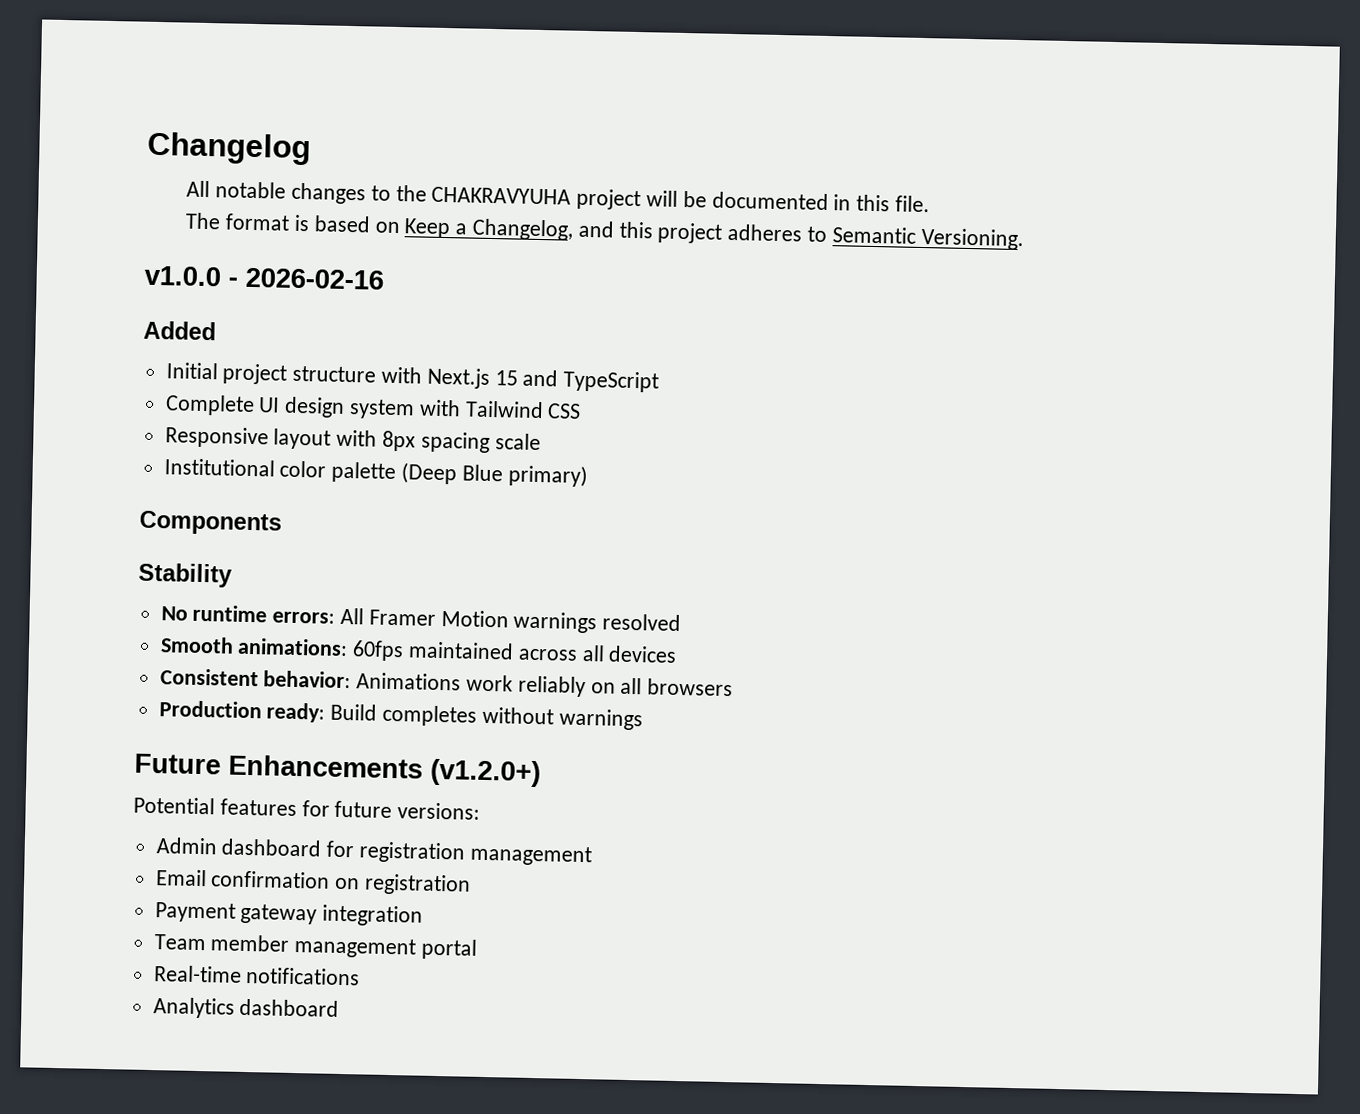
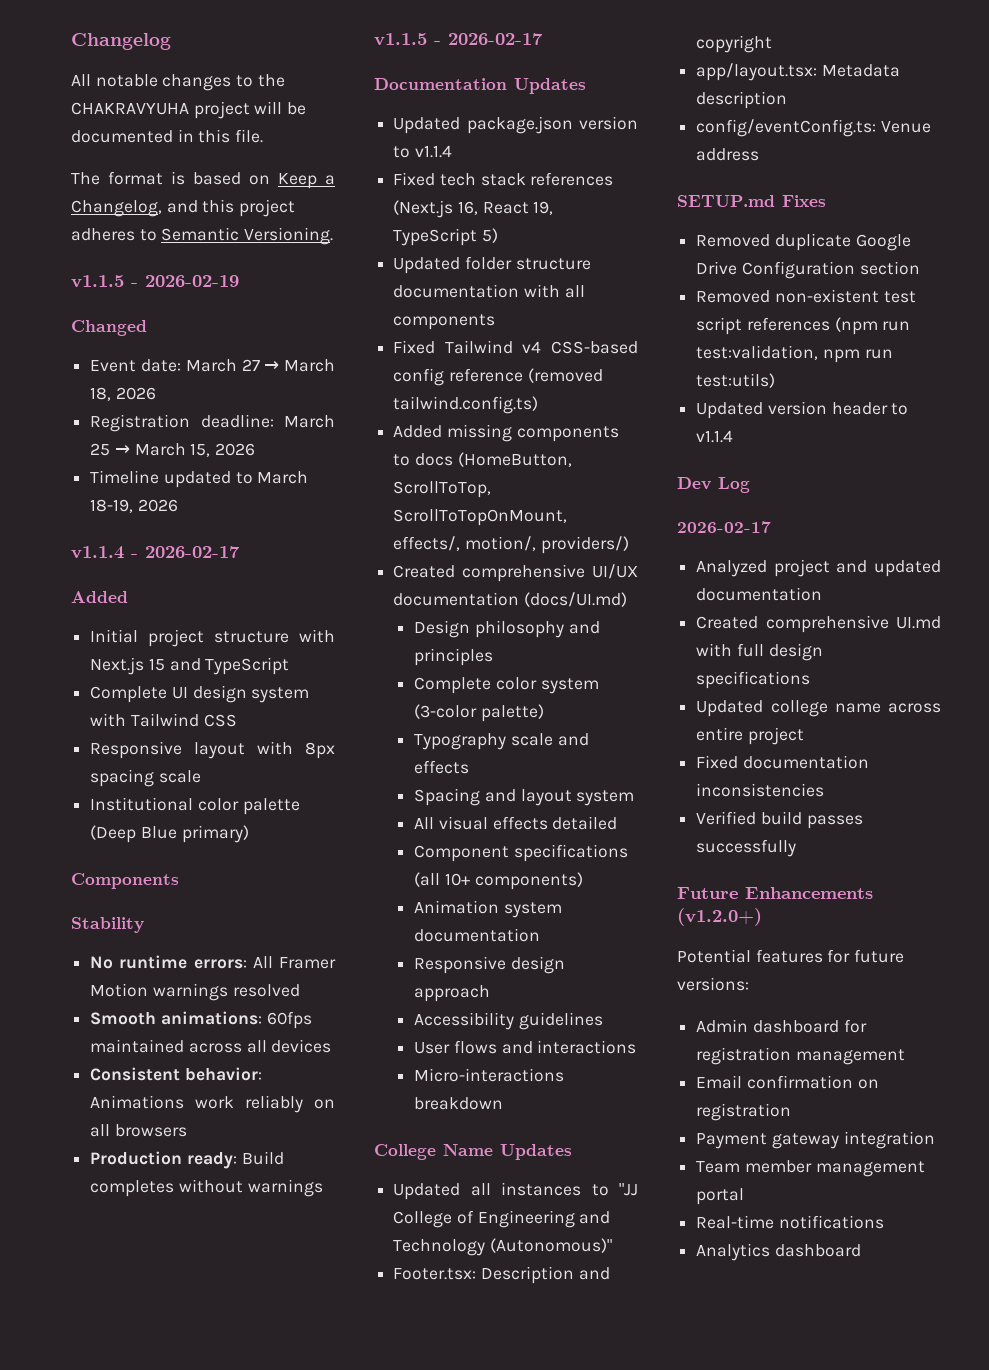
- v1.0.0 - 2026-02-16
+ v1.1.5 - 2026-02-19
+ Changed
+ Event date: March 27 → March 18, 2026
+ Registration deadline: March 25 → March 15, 2026
+ Timeline updated to March 18-19, 2026
+ v1.1.4 - 2026-02-17
+ v1.1.5 - 2026-02-17
+ Documentation Updates
+ Updated package.json version to v1.1.4
+ Fixed tech stack references (Next.js 16, React 19, TypeScript 5)
+ Updated folder structure documentation with all components
+ Fixed Tailwind v4 CSS-based config reference (removed tailwind.config.ts)
+ Added missing components to docs (HomeButton, ScrollToTop, ScrollToTopOnMount, effects/, motion/, providers/)
+ Created comprehensive UI/UX documentation (docs/UI.md)
+ Design philosophy and principles
+ Complete color system (3-color palette)
+ Typography scale and effects
+ Spacing and layout system
+ All visual effects detailed
+ Component specifications (all 10+ components)
+ Animation system documentation
+ Responsive design approach
+ Accessibility guidelines
+ User flows and interactions
+ Micro-interactions breakdown
+ College Name Updates
+ Updated all instances to "JJ College of Engineering and Technology (Autonomous)"
+ Footer.tsx: Description and copyright
+ app/layout.tsx: Metadata description
+ config/eventConfig.ts: Venue address
+ SETUP.md Fixes
+ Removed duplicate Google Drive Configuration section
+ Removed non-existent test script references (npm run test:validation, npm run test:utils)
+ Updated version header to v1.1.4
+ Dev Log
+ 2026-02-17
+ Analyzed project and updated documentation
+ Created comprehensive UI.md with full design specifications
+ Updated college name across entire project
+ Fixed documentation inconsistencies
+ Verified build passes successfully

